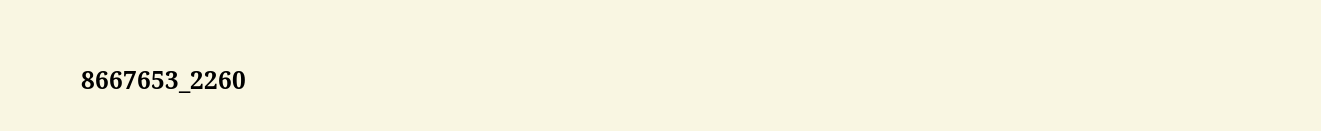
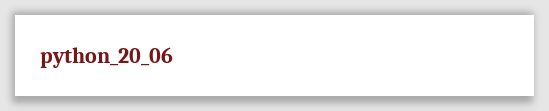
- 8667653_2260
+ python_20_06

